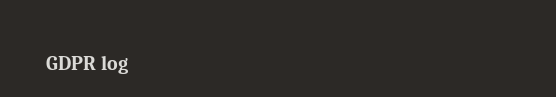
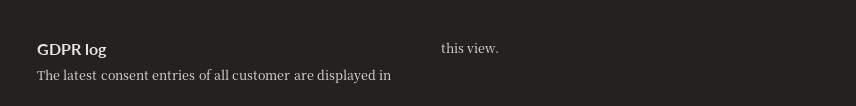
+ The latest consent entries of all customer are displayed in this view.

